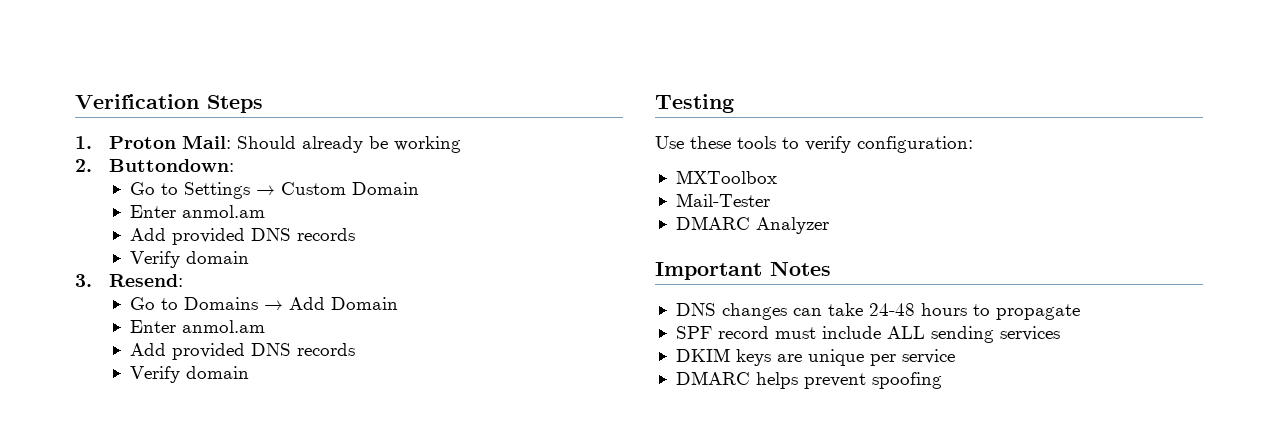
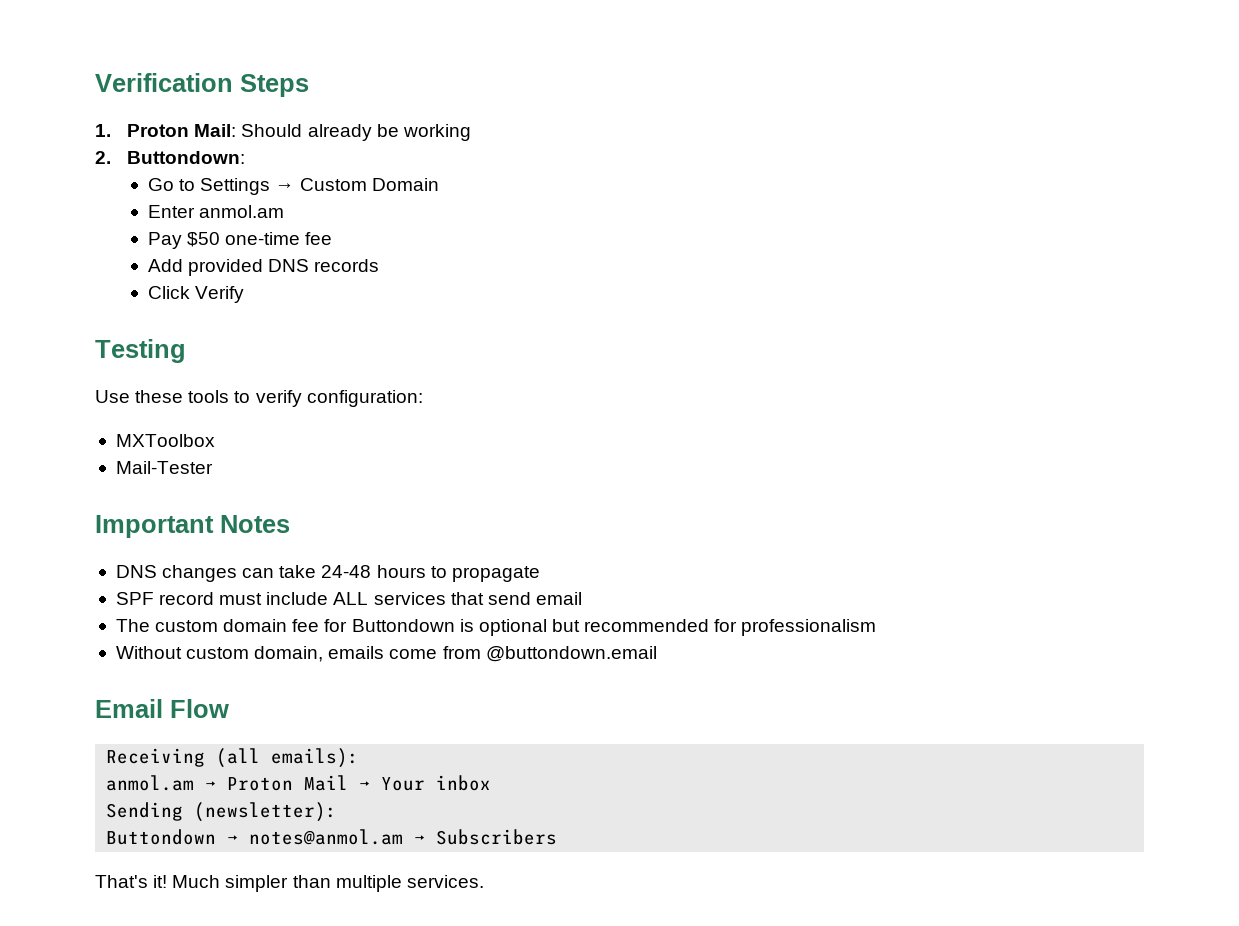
  Go to Settings → Custom Domain
  Enter anmol.am
+ Pay $50 one-time fee
  Add provided DNS records
- Verify domain
- 3. Resend:
- Go to Domains → Add Domain
- Enter anmol.am
- Add provided DNS records
- Verify domain
+ Click Verify
- DMARC Analyzer
- SPF record must include ALL sending services
- DKIM keys are unique per service
- DMARC helps prevent spoofing
+ SPF record must include ALL services that send email
+ The custom domain fee for Buttondown is optional but recommended for professionalism
+ Without custom domain, emails come from @buttondown.email
+ Email Flow
+ Receiving (all emails):
+ anmol.am → Proton Mail → Your inbox
+ Sending (newsletter):
+ Buttondown → notes@anmol.am → Subscribers
+ That's it! Much simpler than multiple services.

